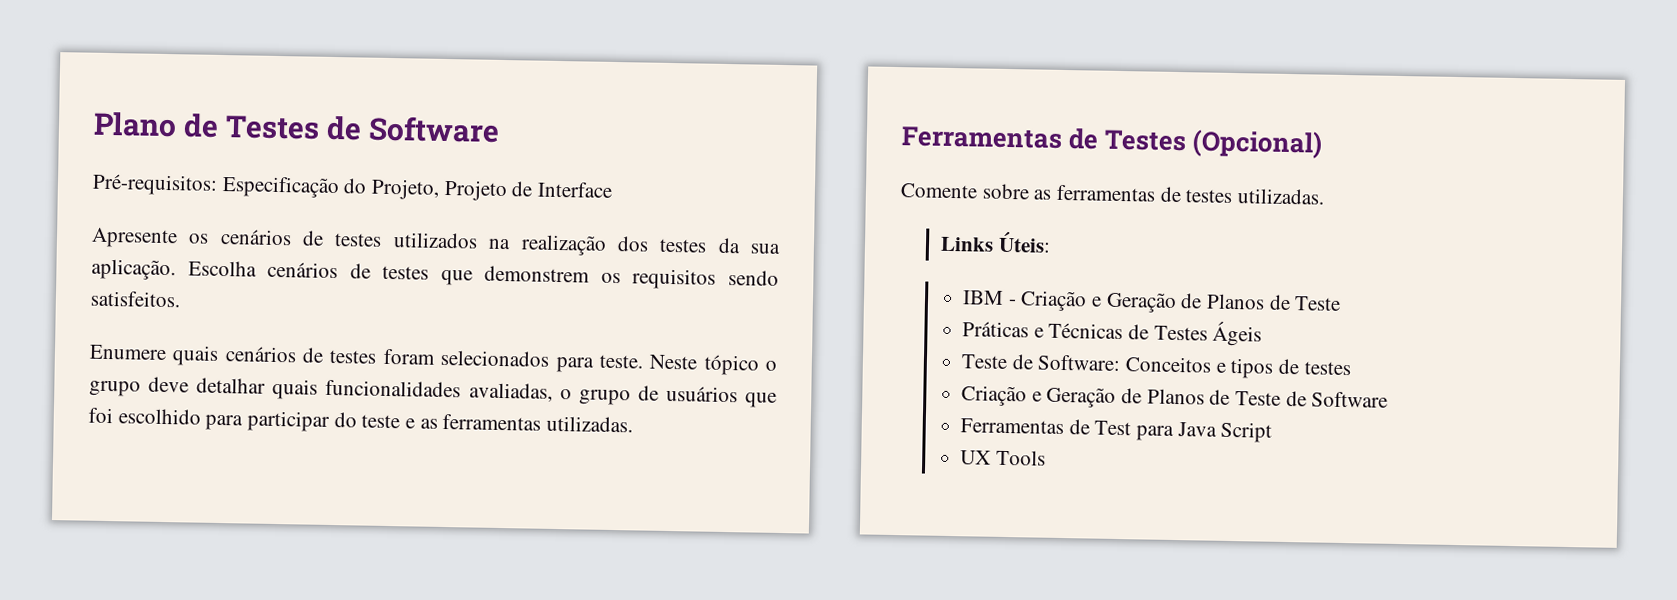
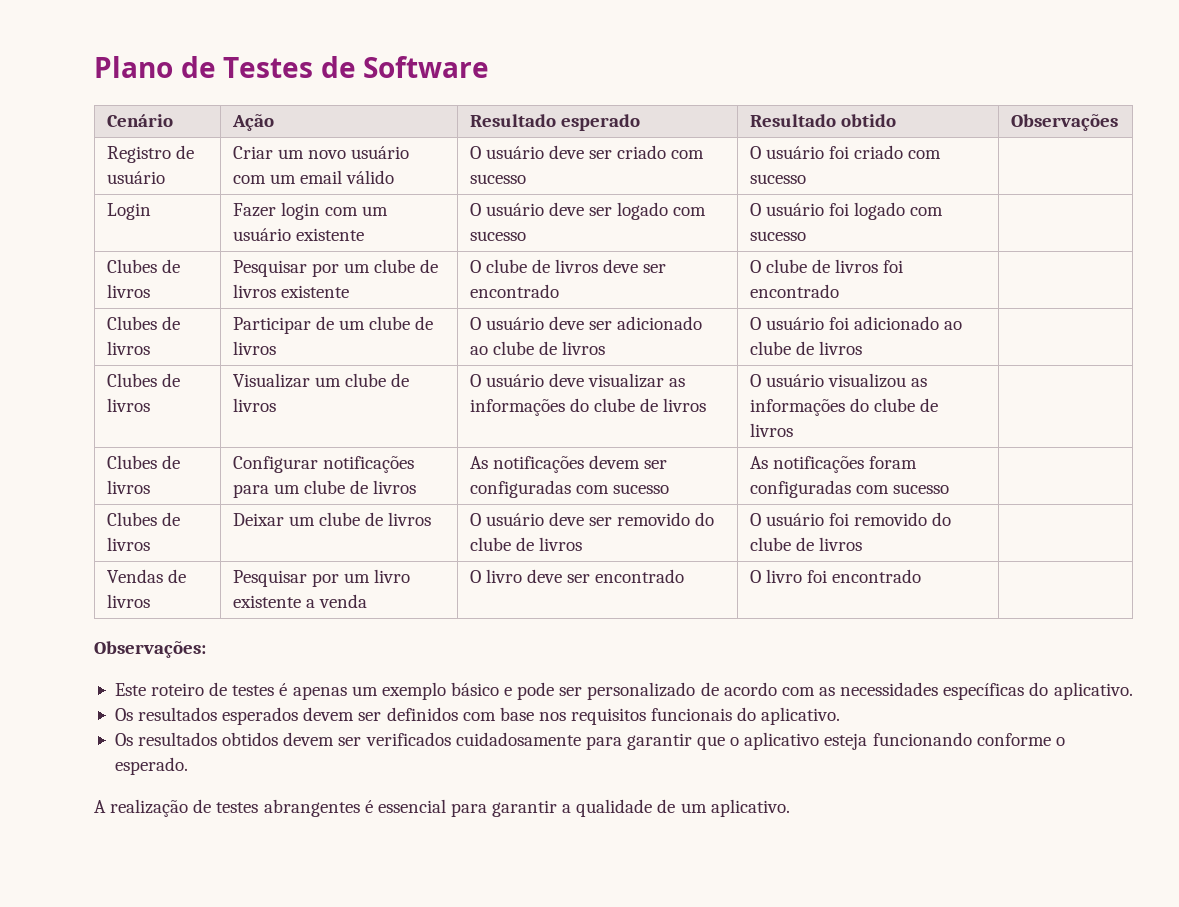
- Pré-requisitos: Especificação do Projeto, Projeto de Interface
- Apresente os cenários de testes utilizados na realização dos testes da sua aplicação. Escolha cenários de testes que demonstrem os requisitos sendo satisfeitos.
- Enumere quais cenários de testes foram selecionados para teste. Neste tópico o grupo deve detalhar quais funcionalidades avaliadas, o grupo de usuários que foi escolhido para participar do teste e as ferramentas utilizadas.
- Ferramentas de Testes (Opcional)
- Comente sobre as ferramentas de testes utilizadas.
- Links Úteis:
- IBM - Criação e Geração de Planos de Teste
- Práticas e Técnicas de Testes Ágeis
- Teste de Software: Conceitos e tipos de testes
- Criação e Geração de Planos de Teste de Software
- Ferramentas de Test para Java Script
- UX Tools
+ Cenário | Ação | Resultado esperado | Resultado obtido | Observações
+ Registro de usuário | Criar um novo usuário com um email válido | O usuário deve ser criado com sucesso | O usuário foi criado com sucesso |
+ Login | Fazer login com um usuário existente | O usuário deve ser logado com sucesso | O usuário foi logado com sucesso |
+ Clubes de livros | Pesquisar por um clube de livros existente | O clube de livros deve ser encontrado | O clube de livros foi encontrado |
+ Clubes de livros | Participar de um clube de livros | O usuário deve ser adicionado ao clube de livros | O usuário foi adicionado ao clube de livros |
+ Clubes de livros | Visualizar um clube de livros | O usuário deve visualizar as informações do clube de livros | O usuário visualizou as informações do clube de livros |
+ Clubes de livros | Configurar notificações para um clube de livros | As notificações devem ser configuradas com sucesso | As notificações foram configuradas com sucesso |
+ Clubes de livros | Deixar um clube de livros | O usuário deve ser removido do clube de livros | O usuário foi removido do clube de livros |
+ Vendas de livros | Pesquisar por um livro existente a venda | O livro deve ser encontrado | O livro foi encontrado |
+ Observações:
+ Este roteiro de testes é apenas um exemplo básico e pode ser personalizado de acordo com as necessidades específicas do aplicativo.
+ Os resultados esperados devem ser definidos com base nos requisitos funcionais do aplicativo.
+ Os resultados obtidos devem ser verificados cuidadosamente para garantir que o aplicativo esteja funcionando conforme o esperado.
+ A realização de testes abrangentes é essencial para garantir a qualidade de um aplicativo.

